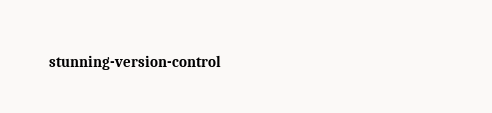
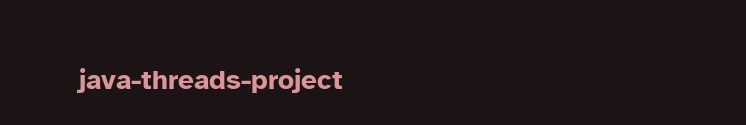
- stunning-version-control
+ java-threads-project

